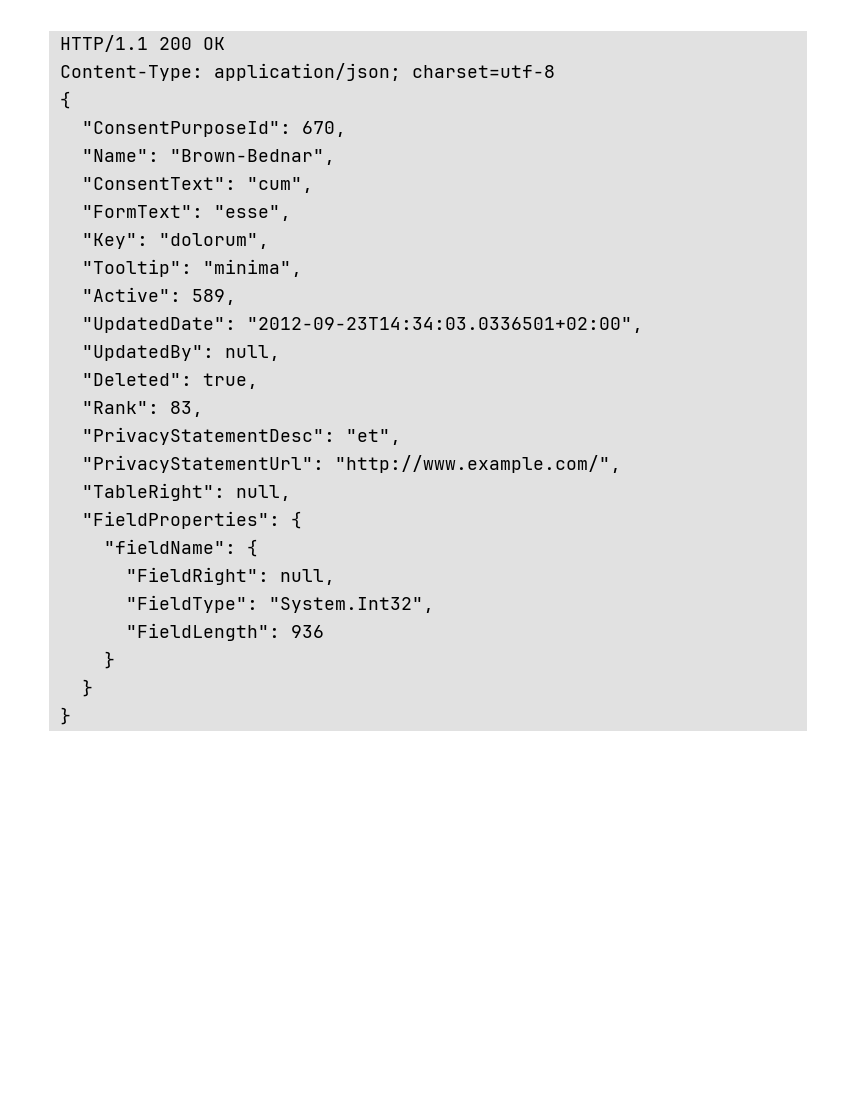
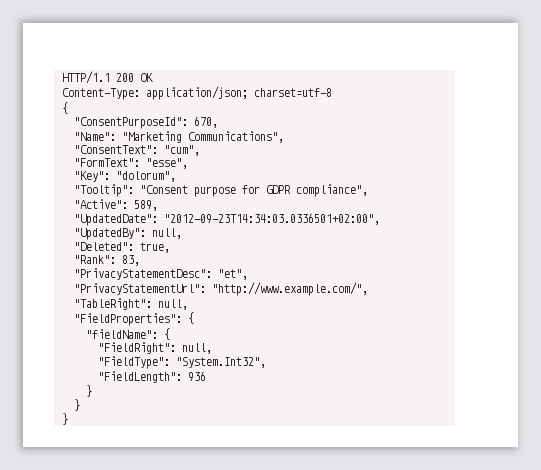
- "Name": "Brown-Bednar",
+ "Name": "Marketing Communications",
- "Tooltip": "minima",
+ "Tooltip": "Consent purpose for GDPR compliance",

